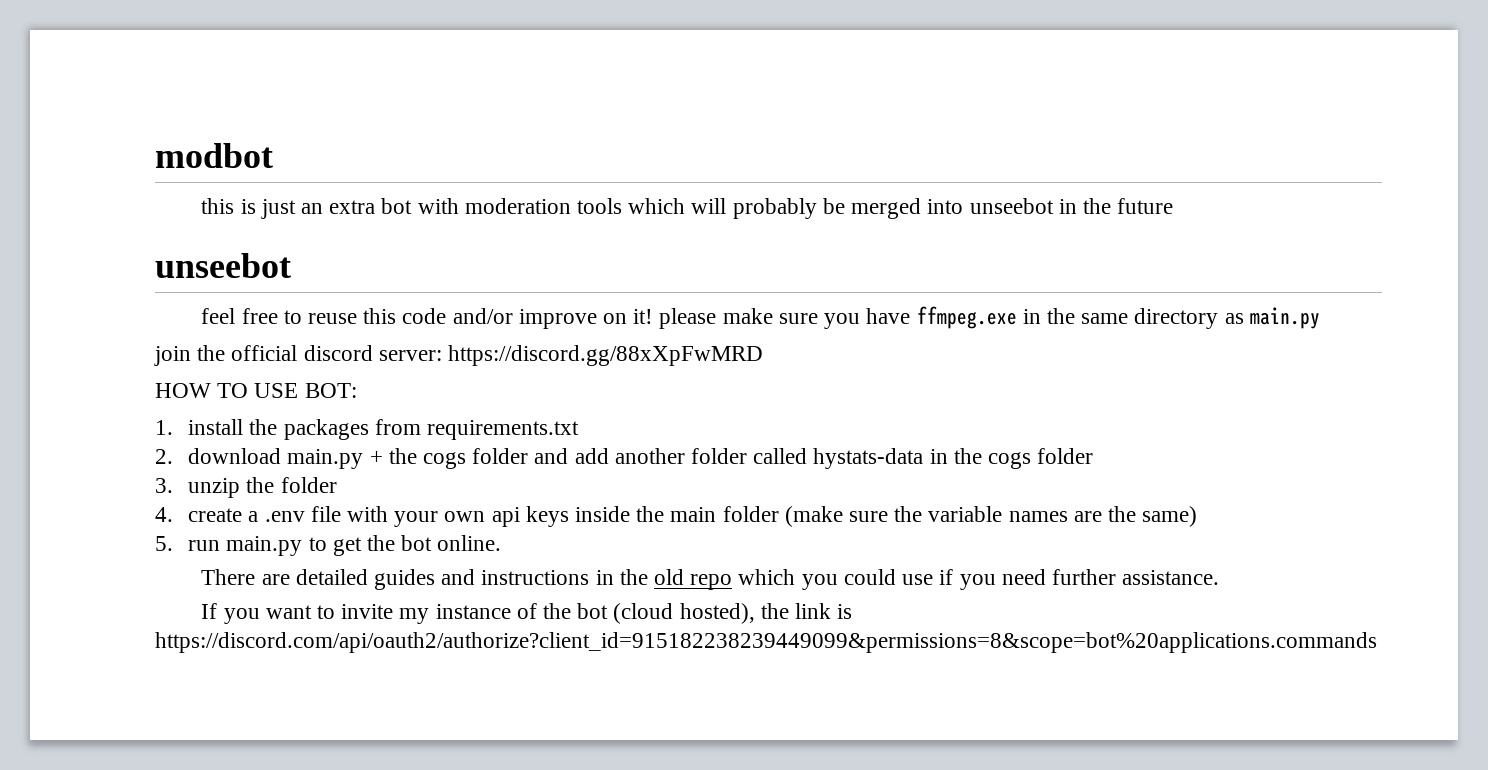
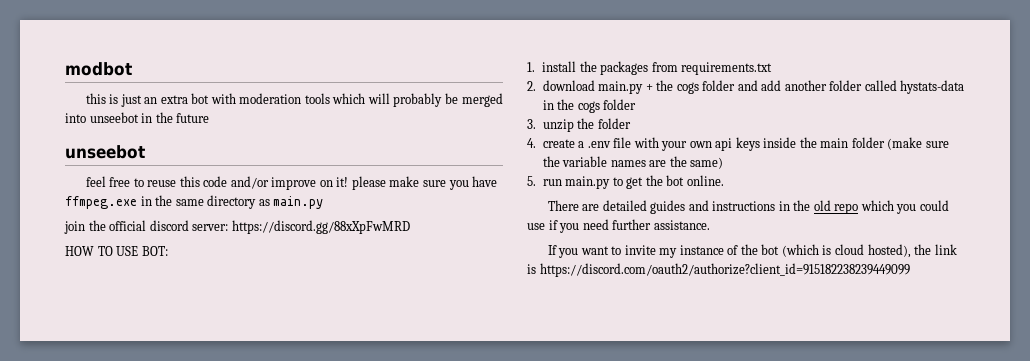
- If you want to invite my instance of the bot (cloud hosted), the link is https://discord.com/api/oauth2/authorize?client_id=915182238239449099&permissions=8&scope=bot%20applications.commands
+ If you want to invite my instance of the bot (which is cloud hosted), the link is https://discord.com/oauth2/authorize?client_id=915182238239449099

